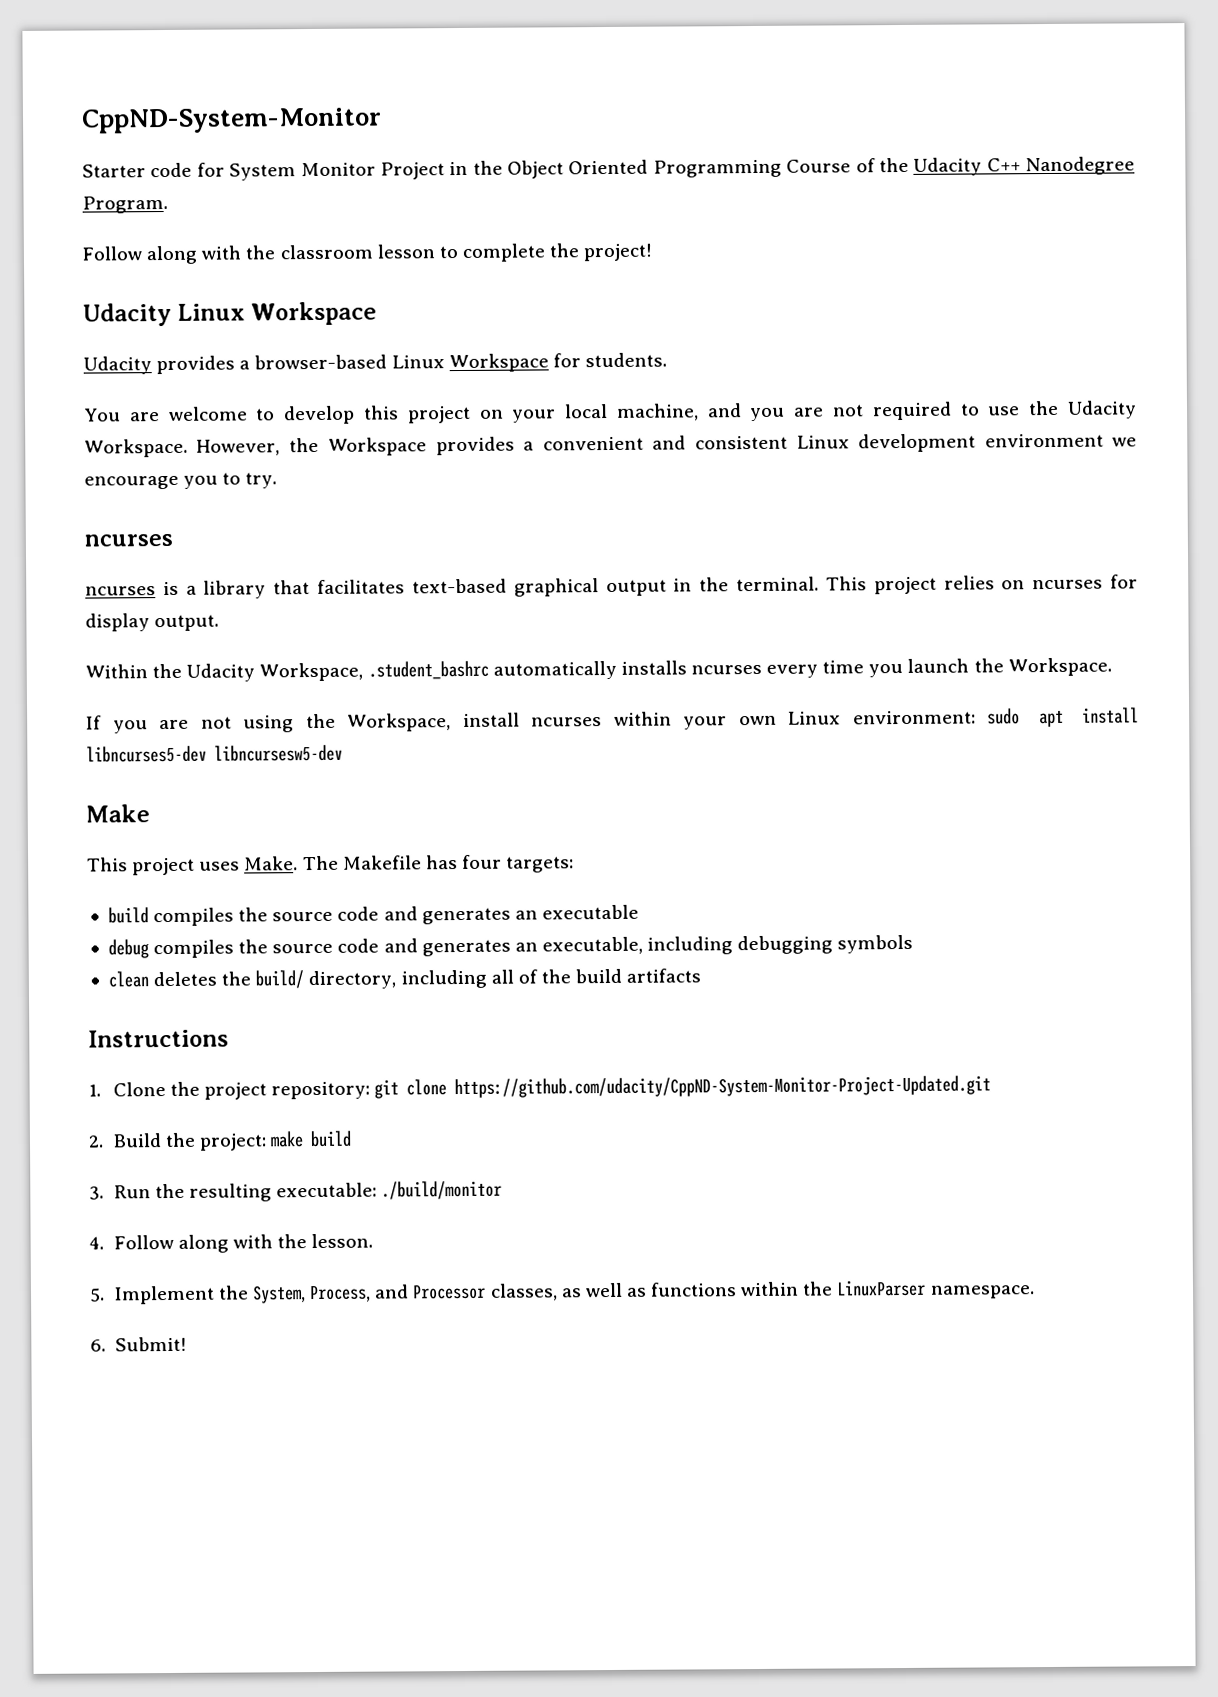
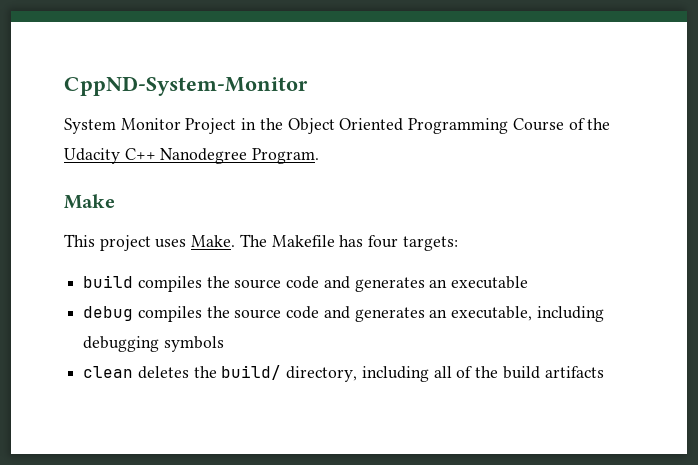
- Starter code for System Monitor Project in the Object Oriented Programming Course of the Udacity C++ Nanodegree Program.
+ System Monitor Project in the Object Oriented Programming Course of the Udacity C++ Nanodegree Program.
- Follow along with the classroom lesson to complete the project!
- Udacity Linux Workspace
- Udacity provides a browser-based Linux Workspace for students.
- You are welcome to develop this project on your local machine, and you are not required to use the Udacity Workspace. However, the Workspace provides a convenient and consistent Linux development environment we encourage you to try.
- ncurses
- ncurses is a library that facilitates text-based graphical output in the terminal. This project relies on ncurses for display output.
- Within the Udacity Workspace, .student_bashrc automatically installs ncurses every time you launch the Workspace.
- If you are not using the Workspace, install ncurses within your own Linux environment: sudo apt install libncurses5-dev libncursesw5-dev
- Instructions
- 1. Clone the project repository: git clone https://github.com/udacity/CppND-System-Monitor-Project-Updated.git
- 2. Build the project: make build
- 3. Run the resulting executable: ./build/monitor
- 4. Follow along with the lesson.
- 5. Implement the System, Process, and Processor classes, as well as functions within the LinuxParser namespace.
- 6. Submit!

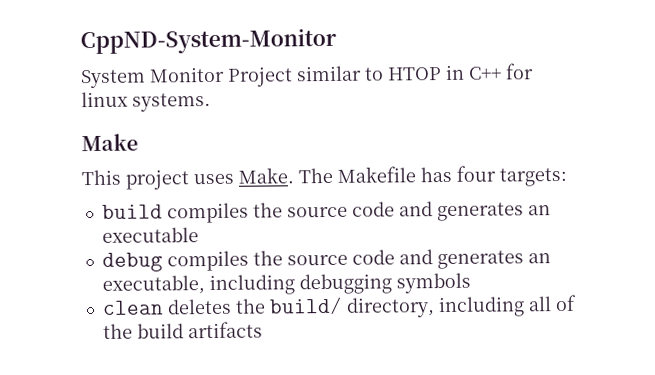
- System Monitor Project in the Object Oriented Programming Course of the Udacity C++ Nanodegree Program.
+ System Monitor Project similar to HTOP in C++ for linux systems.

